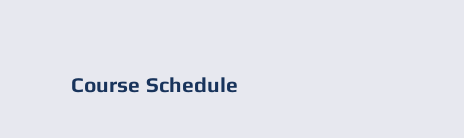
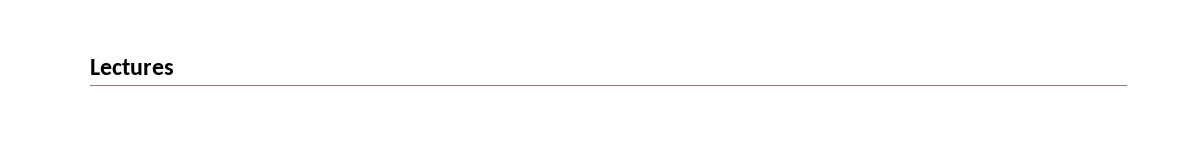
- Course Schedule
+ Lectures

